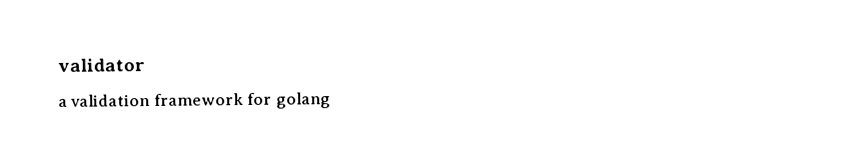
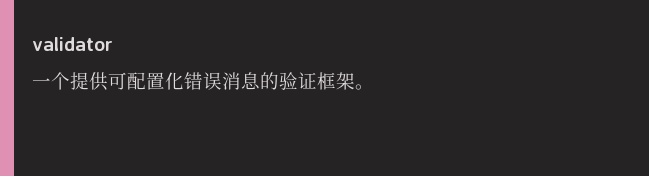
- a validation framework for golang
+ 一个提供可配置化错误消息的验证框架。

